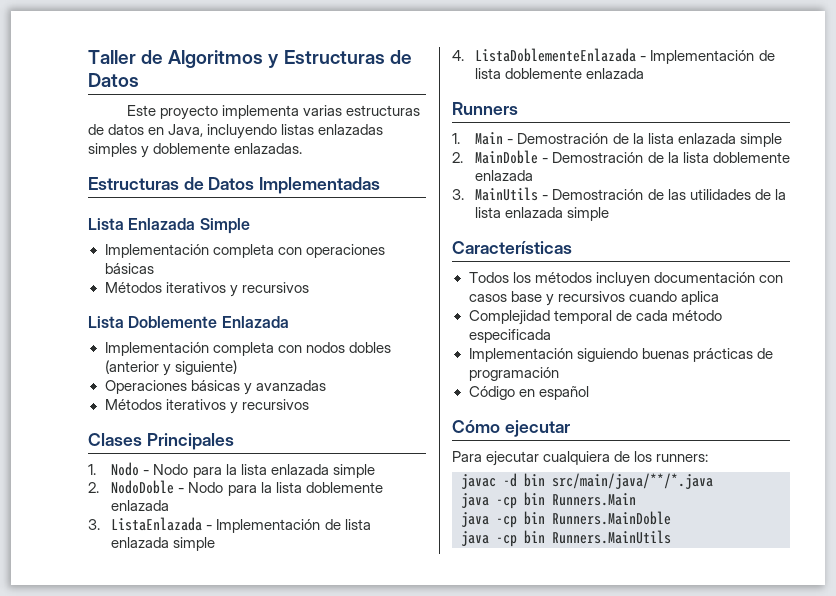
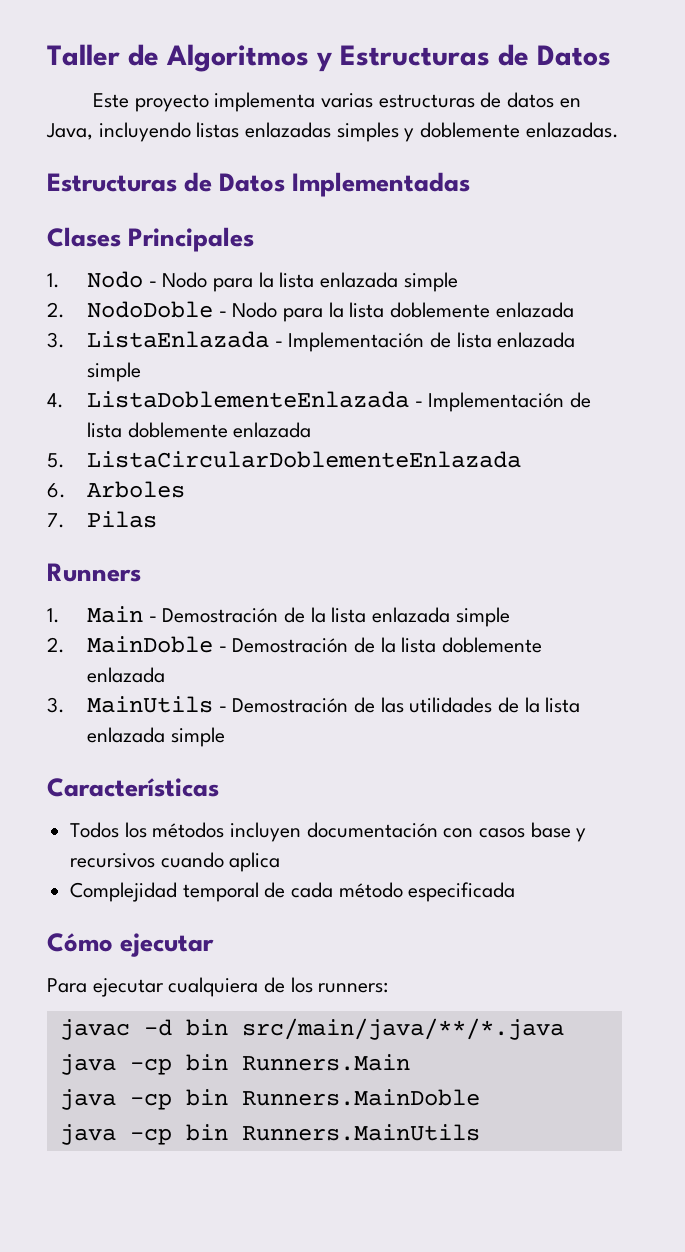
- Lista Enlazada Simple
- Implementación completa con operaciones básicas
- Métodos iterativos y recursivos
- Lista Doblemente Enlazada
- Implementación completa con nodos dobles (anterior y siguiente)
- Operaciones básicas y avanzadas
- Métodos iterativos y recursivos
+ 5. ListaCircularDoblementeEnlazada
+ 6. Arboles
+ 7. Pilas
- Implementación siguiendo buenas prácticas de programación
- Código en español

